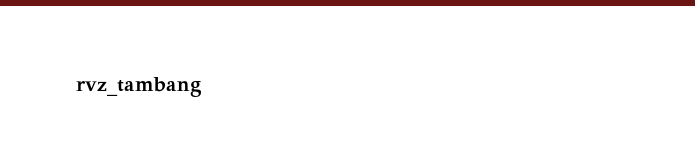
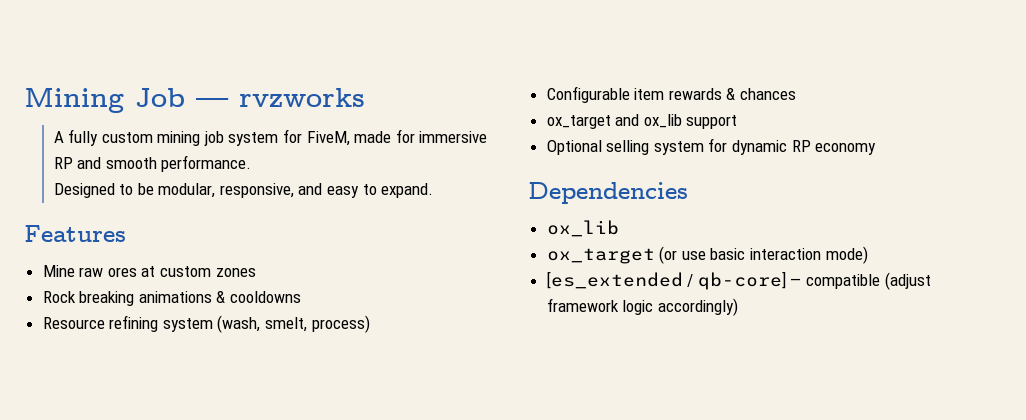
- rvz_tambang
+ Mining Job — rvzworks
+ A fully custom mining job system for FiveM, made for immersive RP and smooth performance.
+ Designed to be modular, responsive, and easy to expand.
+ Features
+ Mine raw ores at custom zones
+ Rock breaking animations & cooldowns
+ Resource refining system (wash, smelt, process)
+ Configurable item rewards & chances
+ ox_target and ox_lib support
+ Optional selling system for dynamic RP economy
+ Dependencies
+ ox_lib
+ ox_target (or use basic interaction mode)
+ [es_extended / qb-core] — compatible (adjust framework logic accordingly)

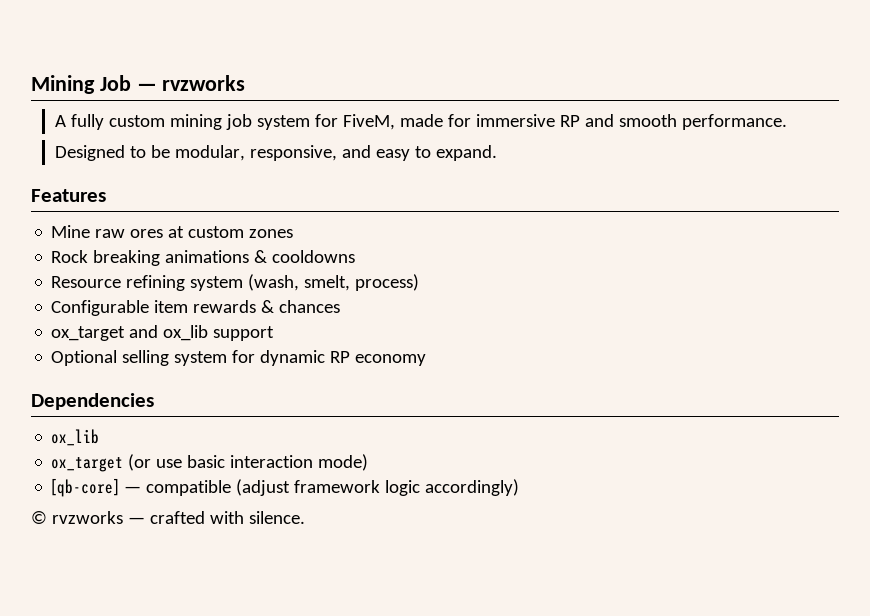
- [es_extended / qb-core] — compatible (adjust framework logic accordingly)
+ [qb-core] — compatible (adjust framework logic accordingly)
+ © rvzworks — crafted with silence.

